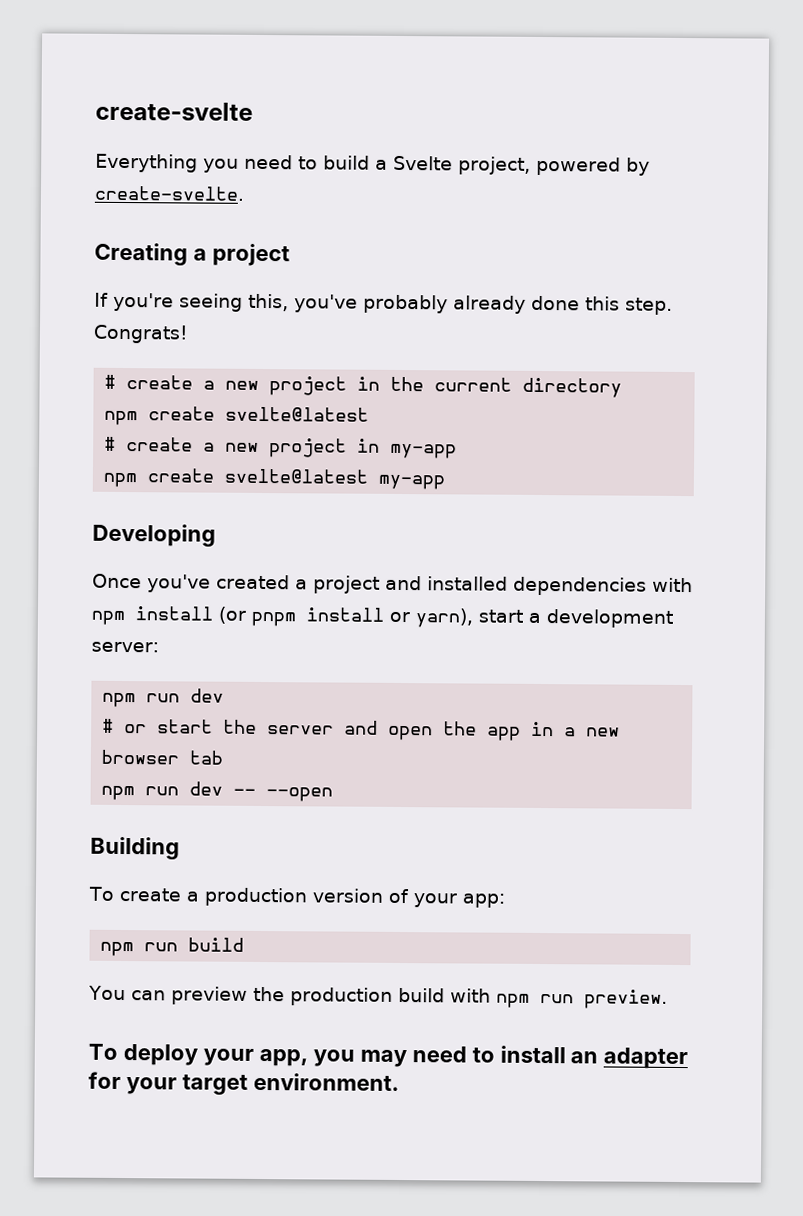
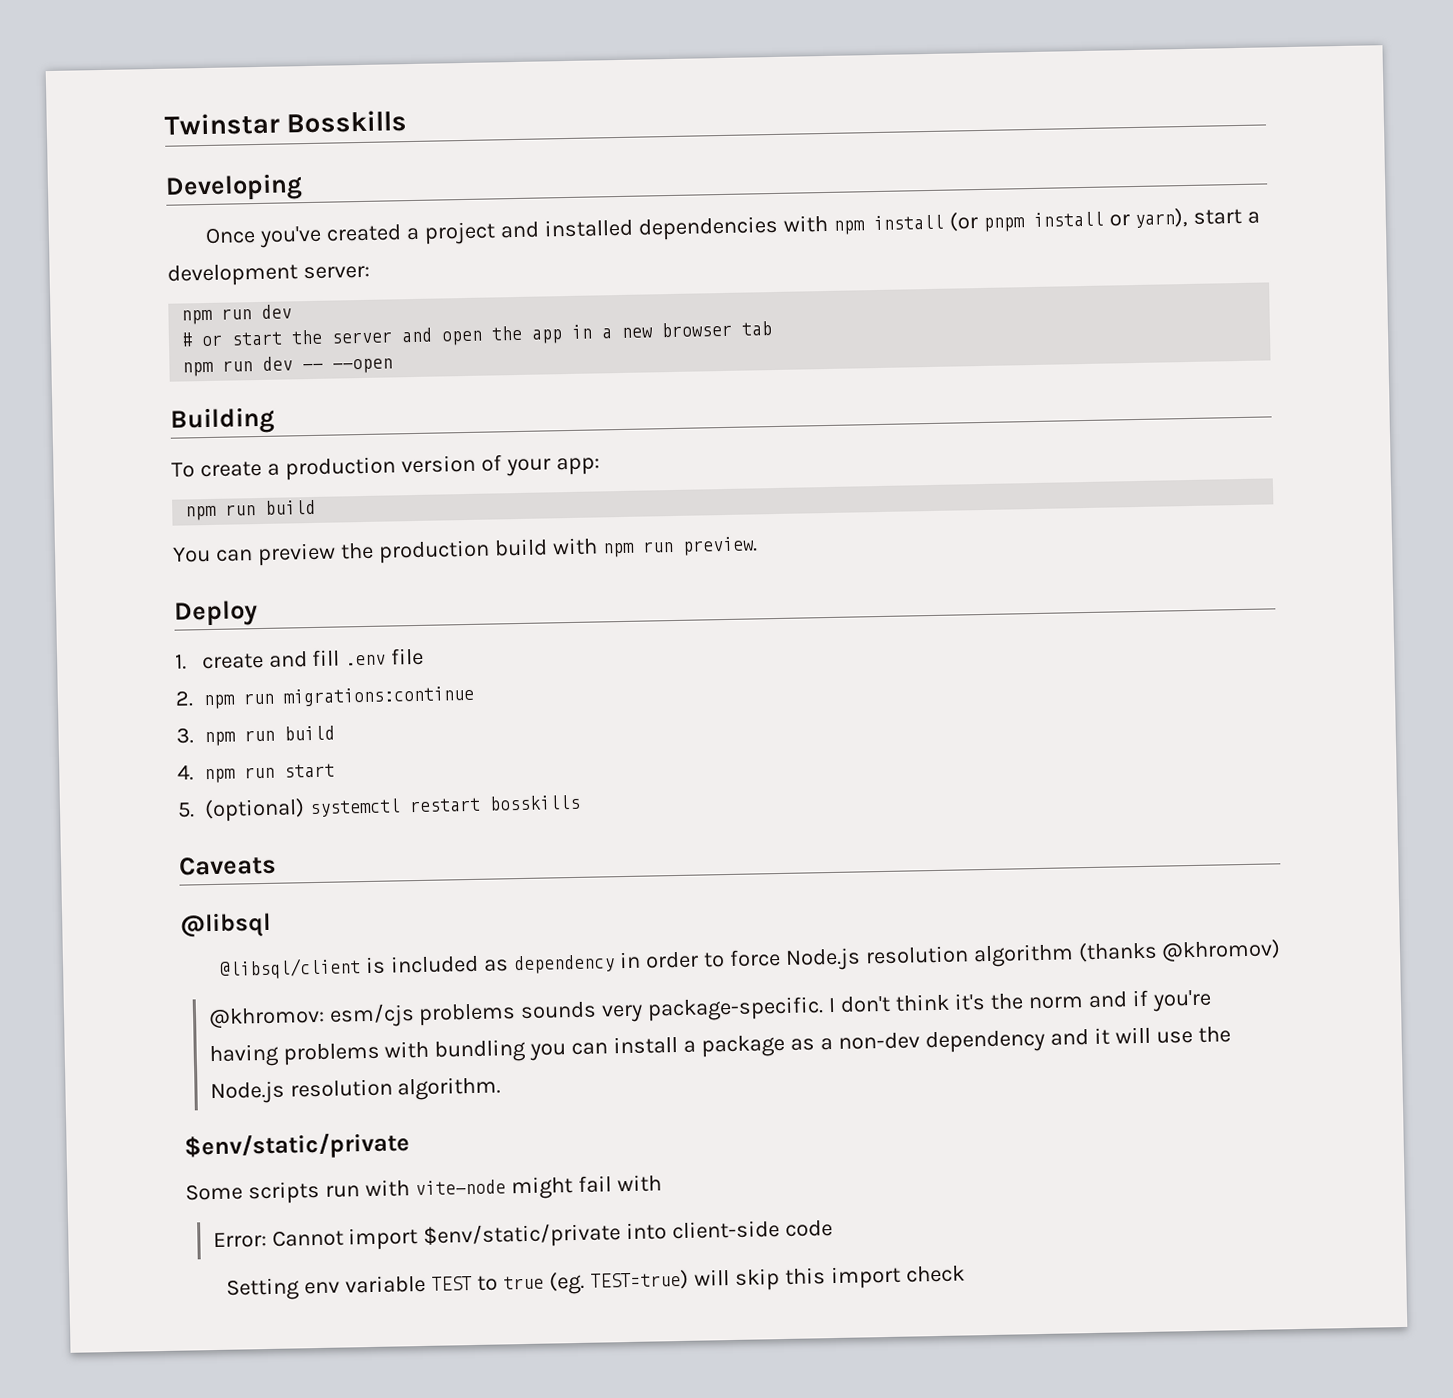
- create-svelte
- Everything you need to build a Svelte project, powered by create-svelte.
- Creating a project
- If you're seeing this, you've probably already done this step. Congrats!
- # create a new project in the current directory
- npm create svelte@latest
- # create a new project in my-app
- npm create svelte@latest my-app
+ Twinstar Bosskills
- To deploy your app, you may need to install an adapter for your target environment.
+ Deploy
+ 1. create and fill .env file
+ 2. npm run migrations:continue
+ 3. npm run build
+ 4. npm run start
+ 5. (optional) systemctl restart bosskills
+ Caveats
+ @libsql
+ @libsql/client is included as dependency in order to force Node.js resolution algorithm (thanks @khromov)
+ @khromov: esm/cjs problems sounds very package-specific. I don't think it's the norm and if you're having problems with bundling you can install a package as a non-dev dependency and it will use the Node.js resolution algorithm.
+ $env/static/private
+ Some scripts run with vite-node might fail with
+ Error: Cannot import $env/static/private into client-side code
+ Setting env variable TEST to true (eg. TEST=true) will skip this import check

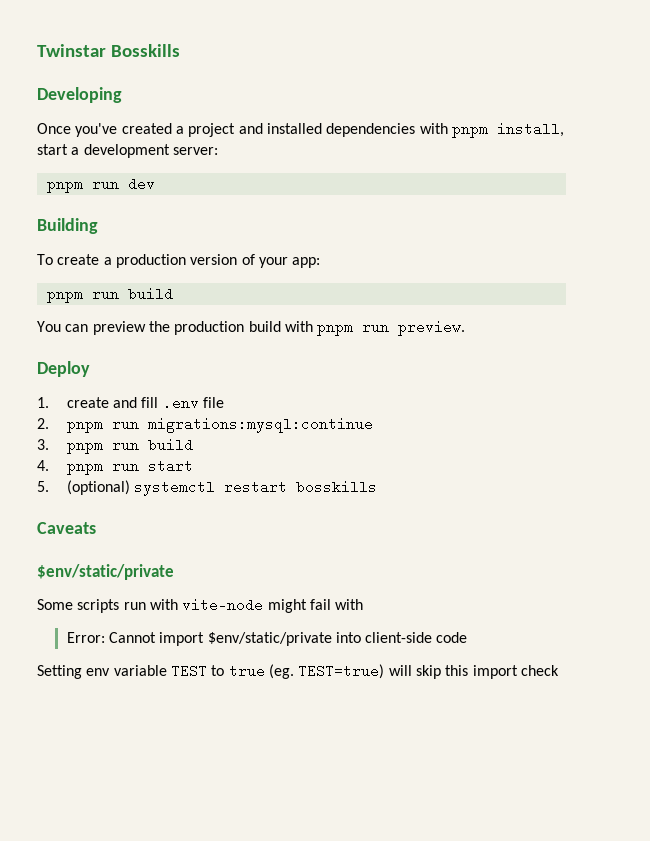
- Once you've created a project and installed dependencies with npm install (or pnpm install or yarn), start a development server:
- npm run dev
- # or start the server and open the app in a new browser tab
- npm run dev -- --open
+ Once you've created a project and installed dependencies with pnpm install, start a development server:
+ pnpm run dev
  To create a production version of your app:
- npm run build
+ pnpm run build
- You can preview the production build with npm run preview.
+ You can preview the production build with pnpm run preview.
- 2. npm run migrations:continue
+ 2. pnpm run migrations:mysql:continue
- 3. npm run build
+ 3. pnpm run build
- 4. npm run start
+ 4. pnpm run start
- @libsql
- @libsql/client is included as dependency in order to force Node.js resolution algorithm (thanks @khromov)
- @khromov: esm/cjs problems sounds very package-specific. I don't think it's the norm and if you're having problems with bundling you can install a package as a non-dev dependency and it will use the Node.js resolution algorithm.

